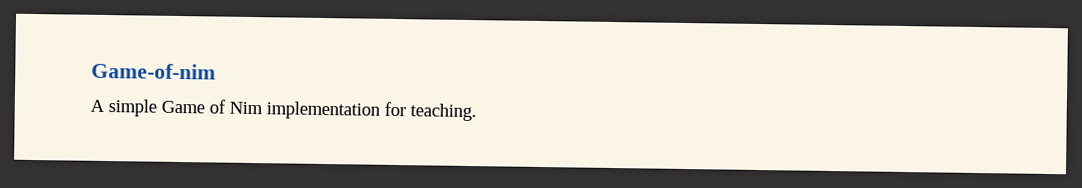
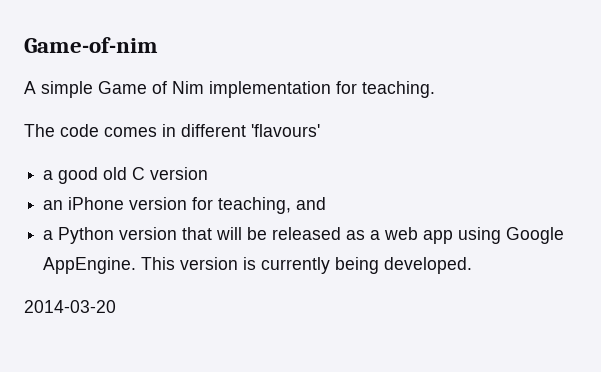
+ The code comes in different 'flavours'
+ a good old C version
+ an iPhone version for teaching, and
+ a Python version that will be released as a web app using Google AppEngine. This version is currently being developed.
+ 2014-03-20

